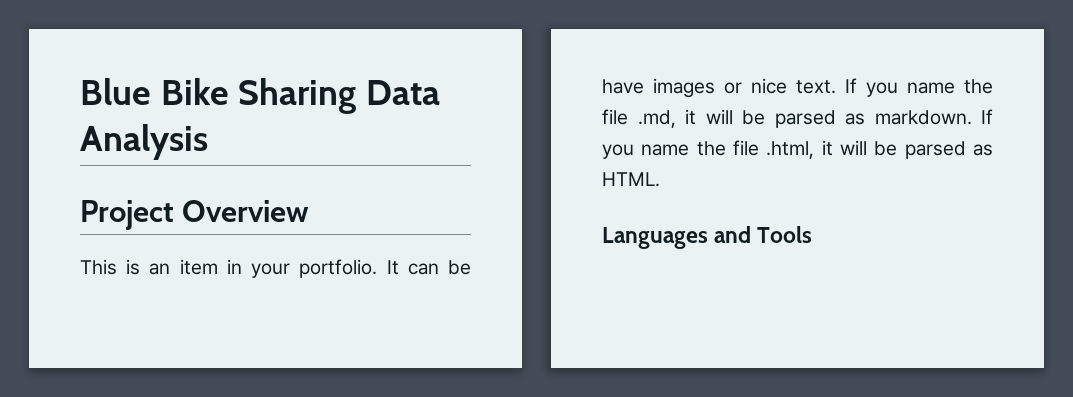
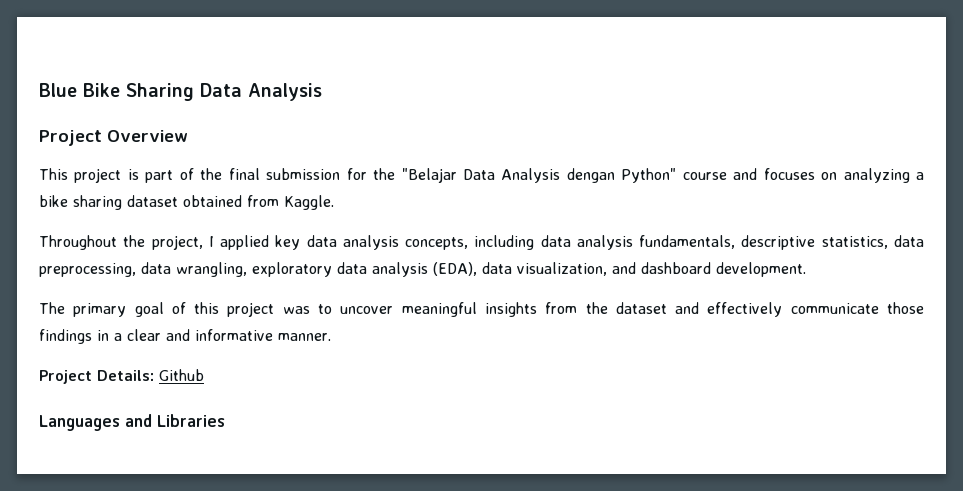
- This is an item in your portfolio. It can be have images or nice text. If you name the file .md, it will be parsed as markdown. If you name the file .html, it will be parsed as HTML.
+ This project is part of the final submission for the "Belajar Data Analysis dengan Python" course and focuses on analyzing a bike sharing dataset obtained from Kaggle.
+ Throughout the project, I applied key data analysis concepts, including data analysis fundamentals, descriptive statistics, data preprocessing, data wrangling, exploratory data analysis (EDA), data visualization, and dashboard development.
+ The primary goal of this project was to uncover meaningful insights from the dataset and effectively communicate those findings in a clear and informative manner.
+ Project Details: Github
- Languages and Tools
+ Languages and Libraries

